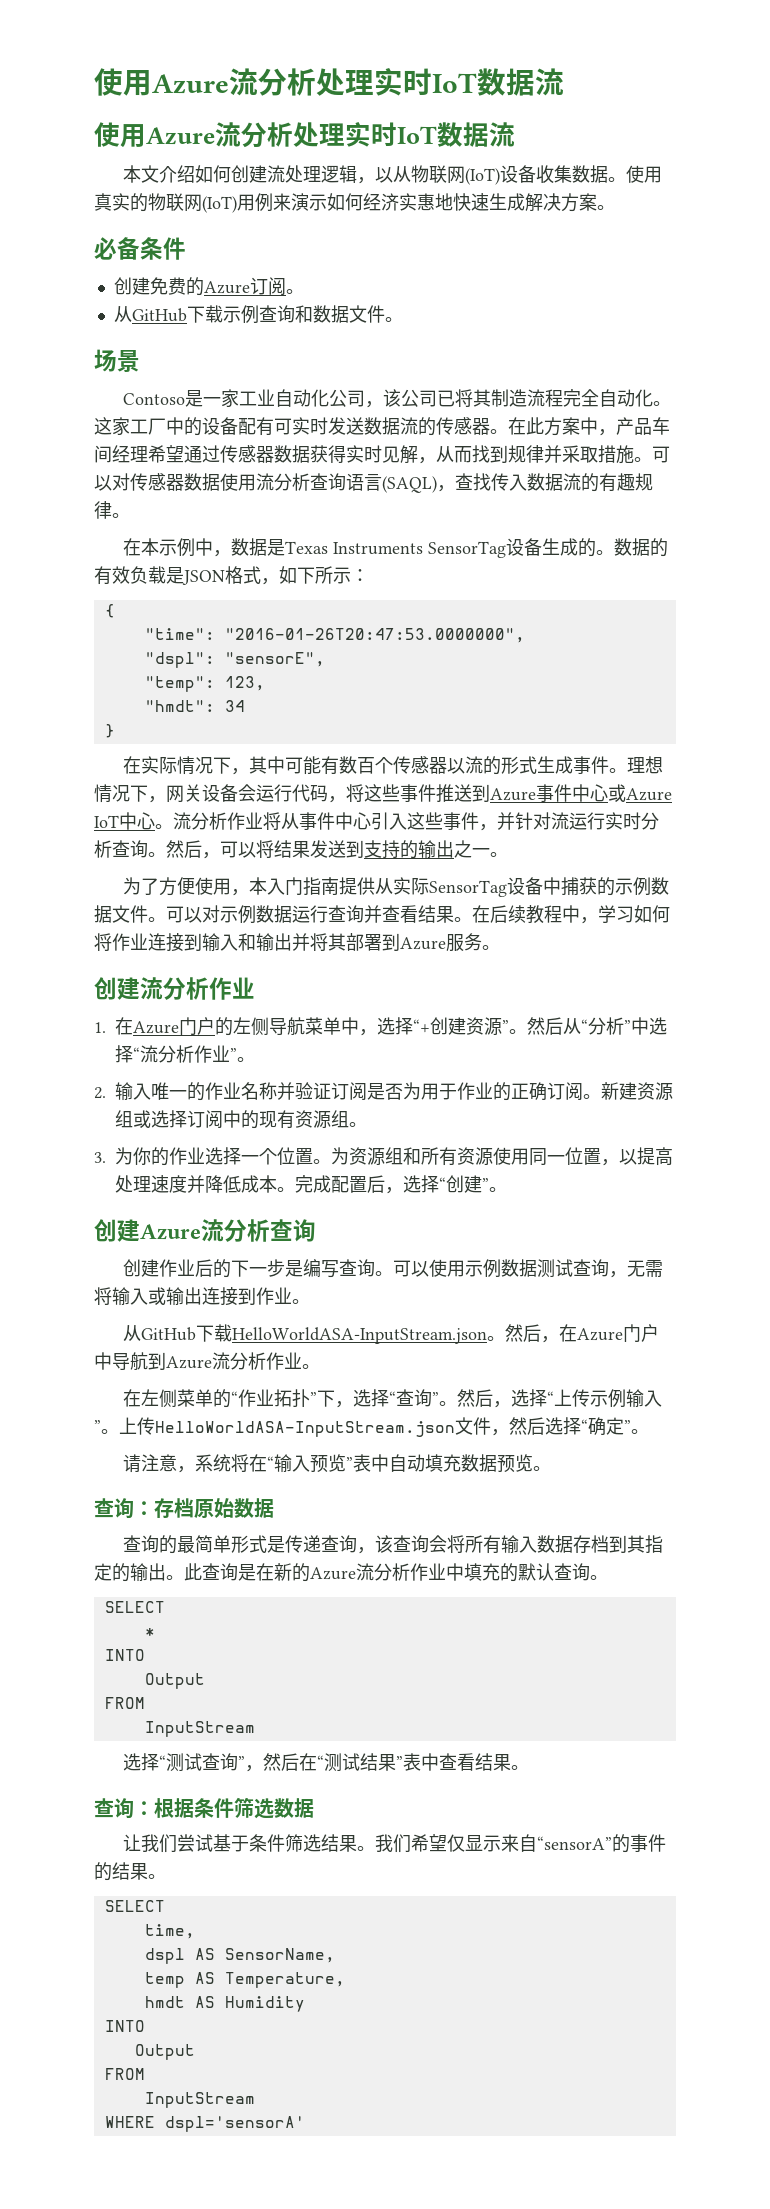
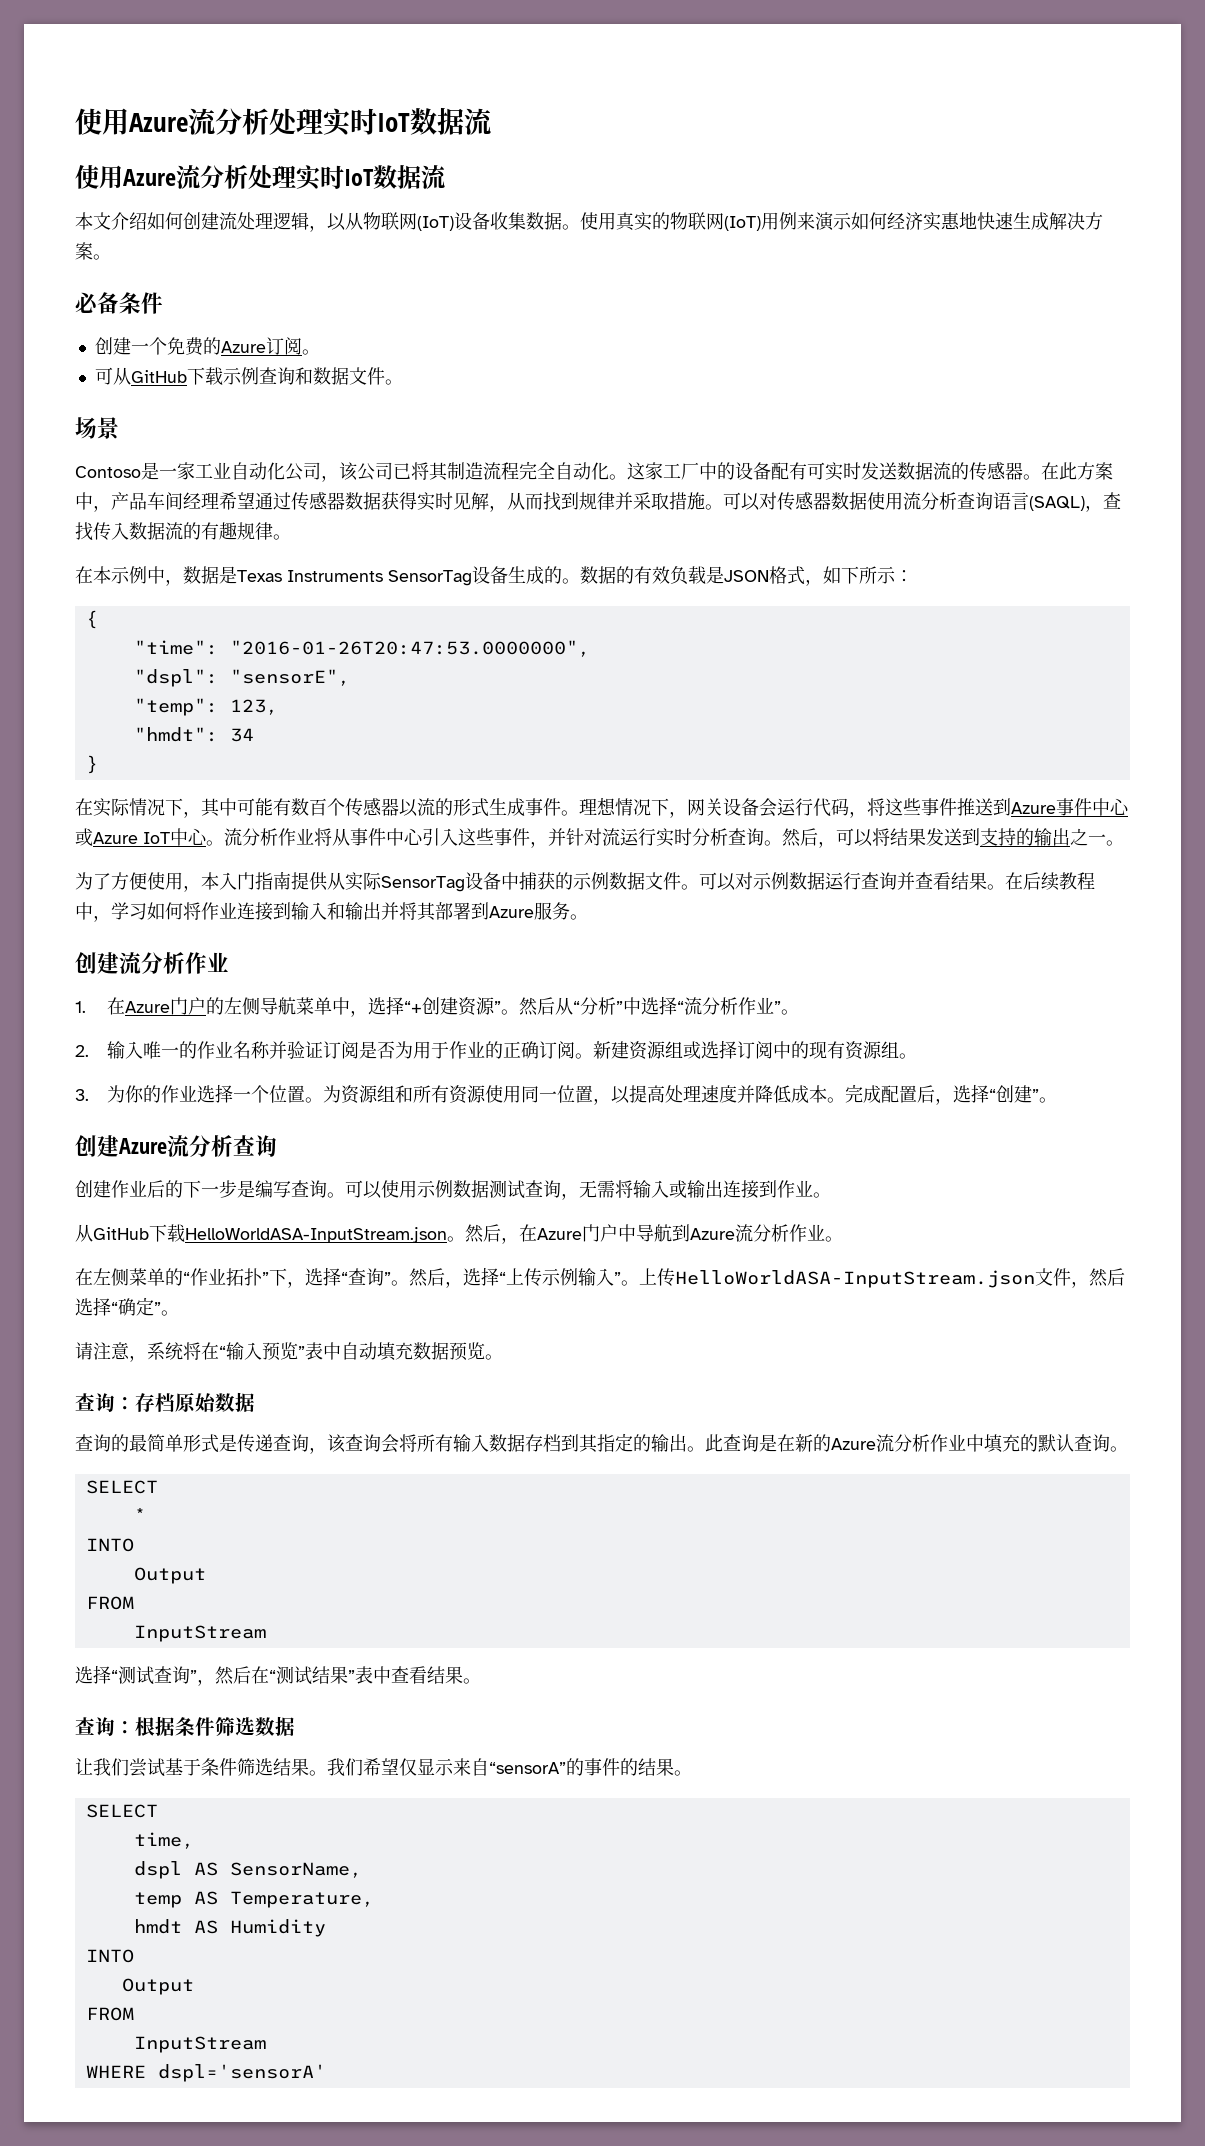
- 创建免费的Azure订阅。
+ 创建一个免费的Azure订阅。
- 从GitHub下载示例查询和数据文件。
+ 可从GitHub下载示例查询和数据文件。

